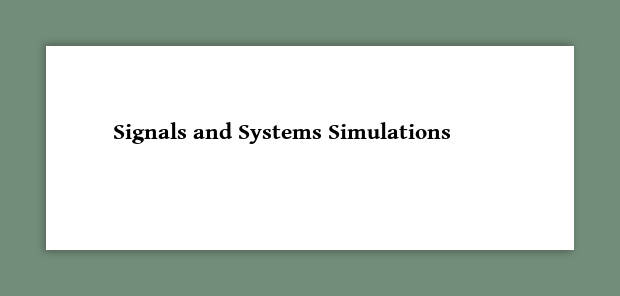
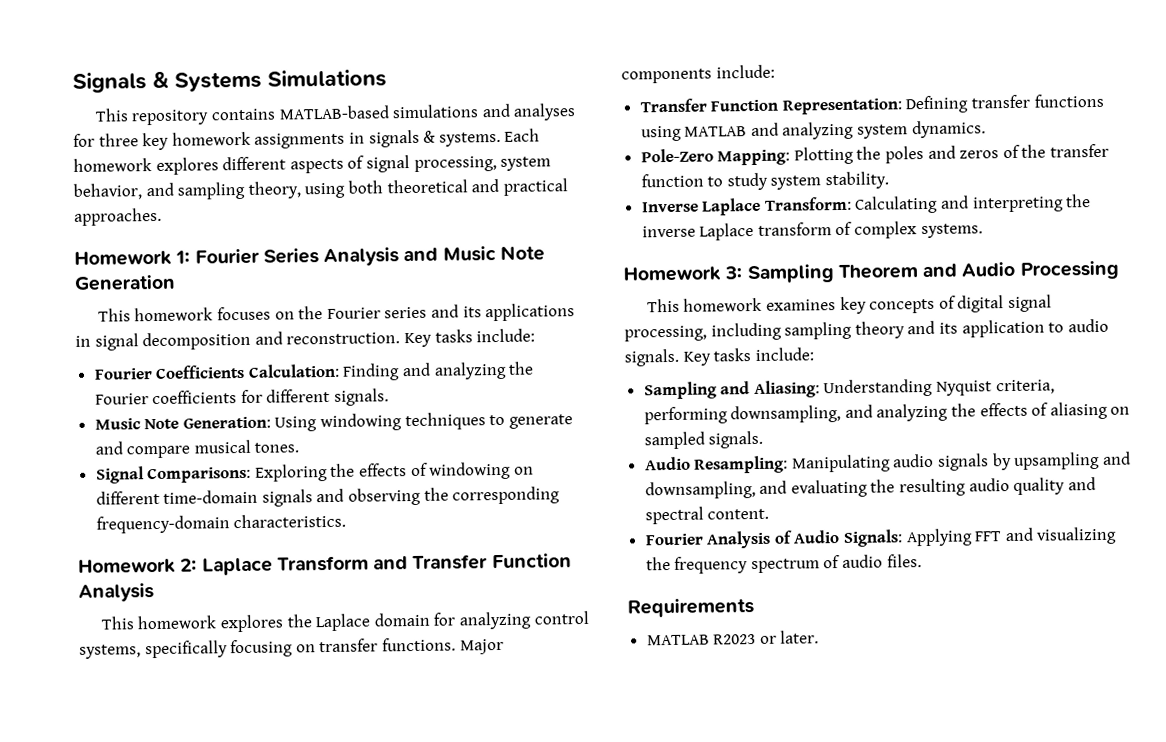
- Signals and Systems Simulations
+ Signals & Systems Simulations
+ This repository contains MATLAB-based simulations and analyses for three key homework assignments in signals & systems. Each homework explores different aspects of signal processing, system behavior, and sampling theory, using both theoretical and practical approaches.
+ Homework 1: Fourier Series Analysis and Music Note Generation
+ This homework focuses on the Fourier series and its applications in signal decomposition and reconstruction. Key tasks include:
+ Fourier Coefficients Calculation: Finding and analyzing the Fourier coefficients for different signals.
+ Music Note Generation: Using windowing techniques to generate and compare musical tones.
+ Signal Comparisons: Exploring the effects of windowing on different time-domain signals and observing the corresponding frequency-domain characteristics.
+ Homework 2: Laplace Transform and Transfer Function Analysis
+ This homework explores the Laplace domain for analyzing control systems, specifically focusing on transfer functions. Major components include:
+ Transfer Function Representation: Defining transfer functions using MATLAB and analyzing system dynamics.
+ Pole-Zero Mapping: Plotting the poles and zeros of the transfer function to study system stability.
+ Inverse Laplace Transform: Calculating and interpreting the inverse Laplace transform of complex systems.
+ Homework 3: Sampling Theorem and Audio Processing
+ This homework examines key concepts of digital signal processing, including sampling theory and its application to audio signals. Key tasks include:
+ Sampling and Aliasing: Understanding Nyquist criteria, performing downsampling, and analyzing the effects of aliasing on sampled signals.
+ Audio Resampling: Manipulating audio signals by upsampling and downsampling, and evaluating the resulting audio quality and spectral content.
+ Fourier Analysis of Audio Signals: Applying FFT and visualizing the frequency spectrum of audio files.
+ Requirements
+ MATLAB R2023 or later.

